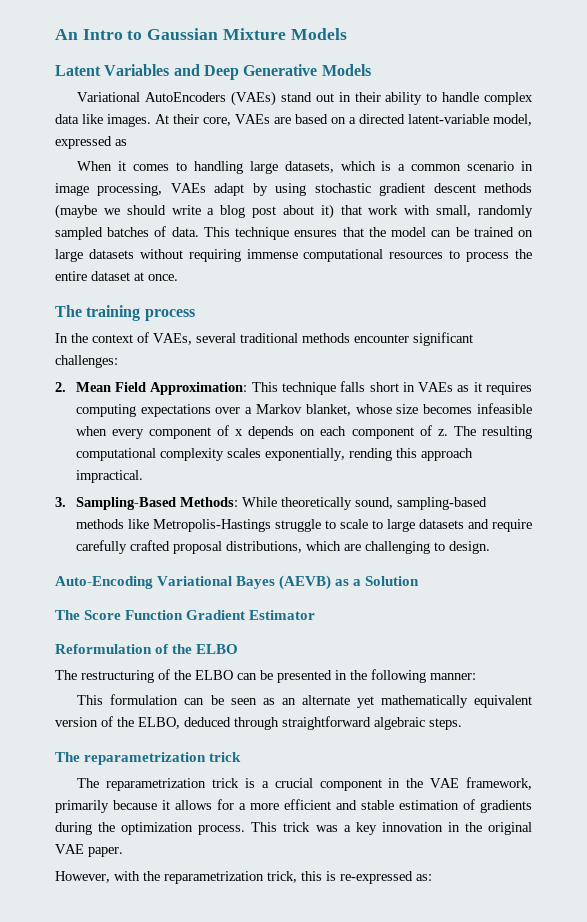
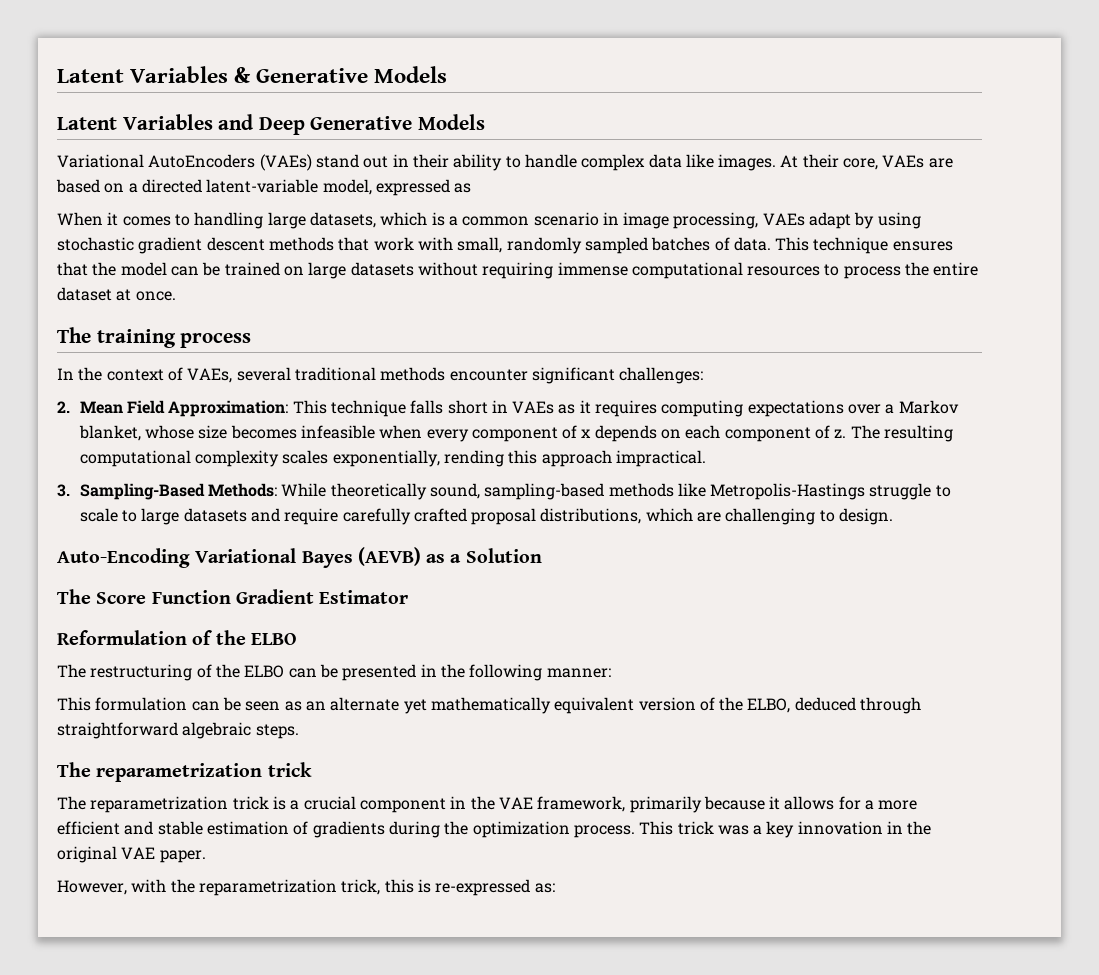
- An Intro to Gaussian Mixture Models
+ Latent Variables & Generative Models
- When it comes to handling large datasets, which is a common scenario in image processing, VAEs adapt by using stochastic gradient descent methods (maybe we should write a blog post about it) that work with small, randomly sampled batches of data.
+ When it comes to handling large datasets, which is a common scenario in image processing, VAEs adapt by using stochastic gradient descent methods that work with small, randomly sampled batches of data.

